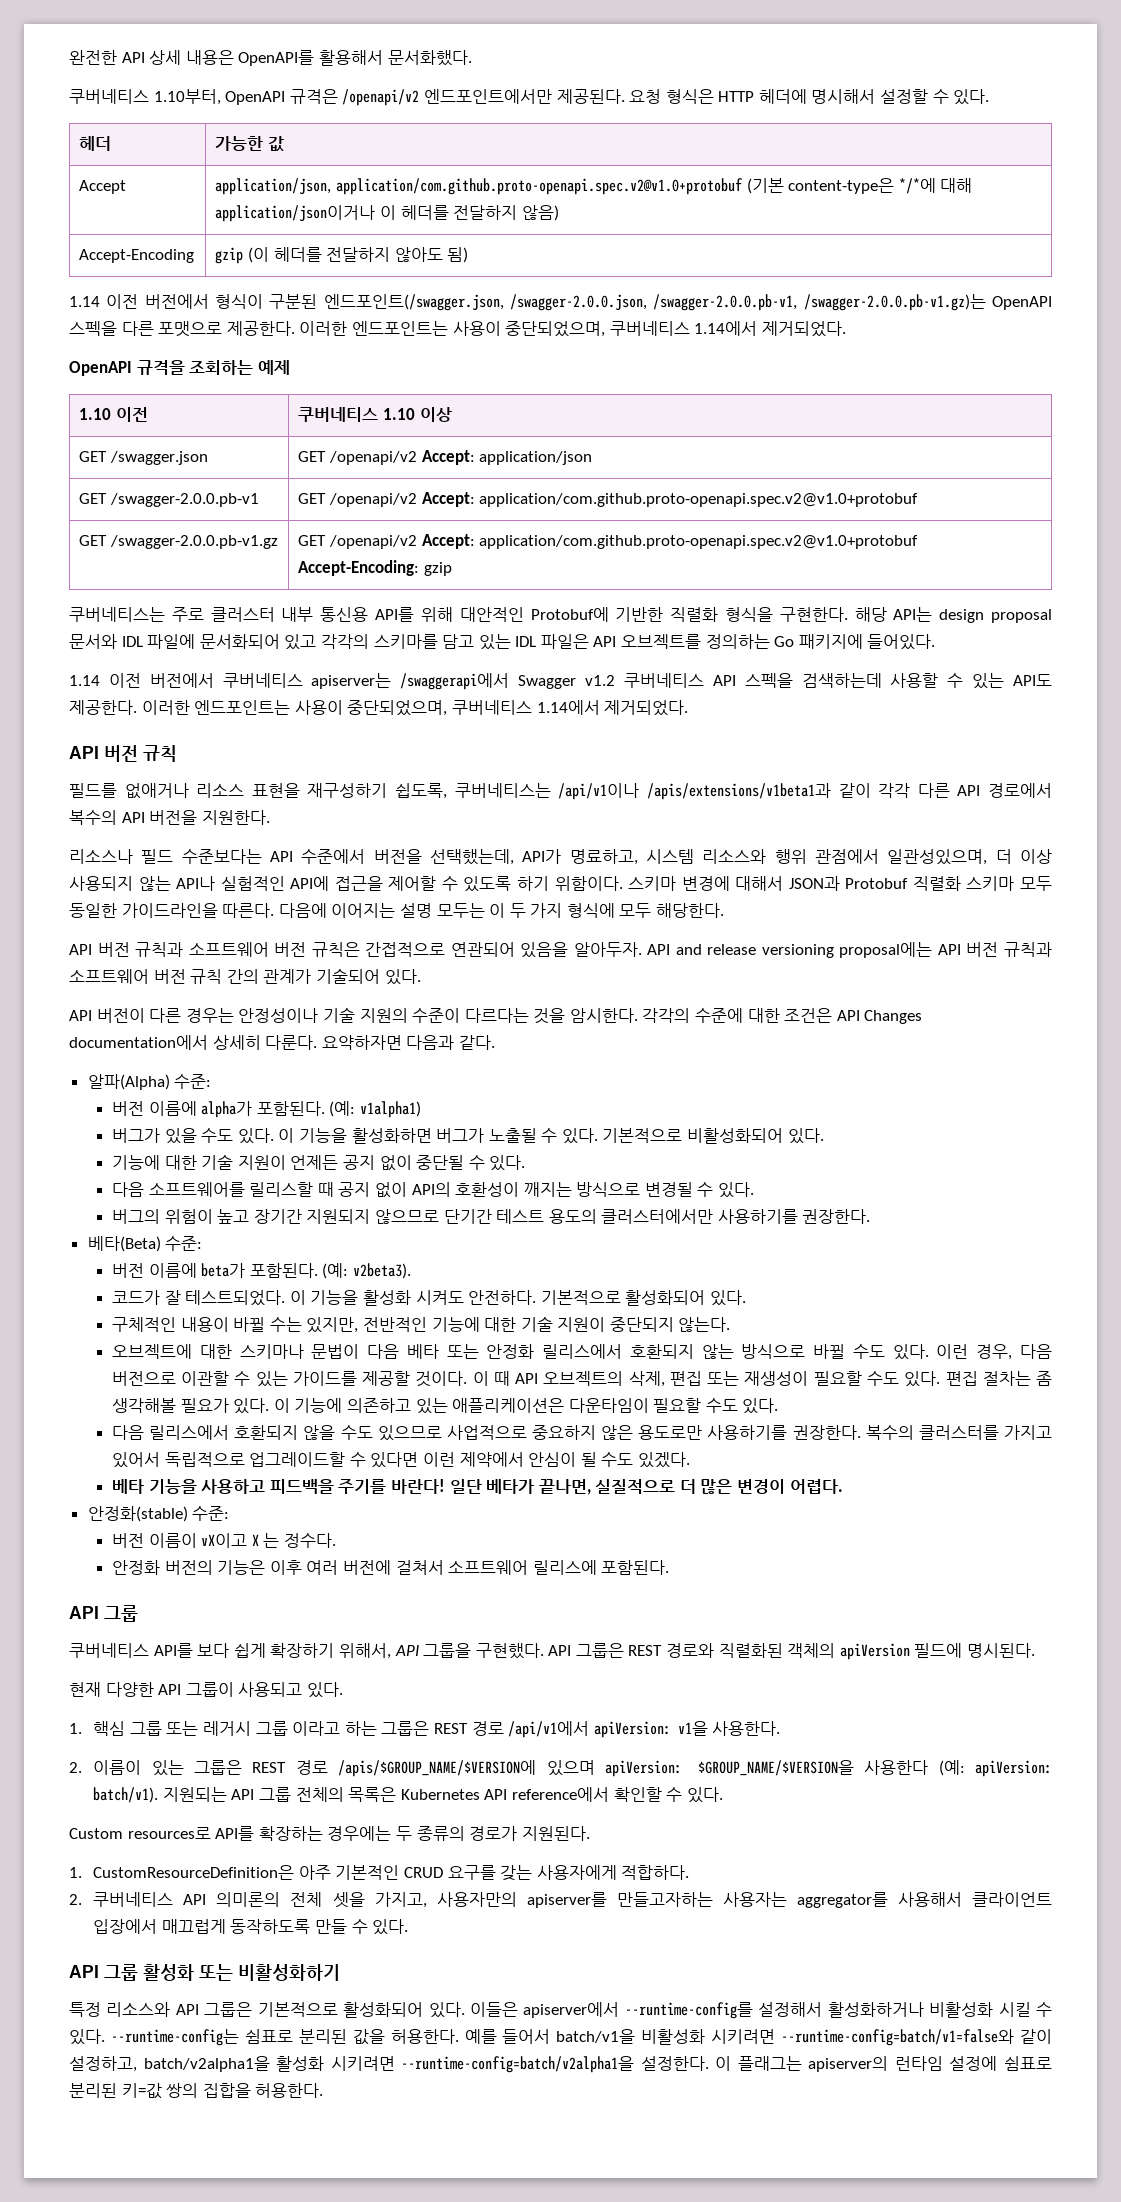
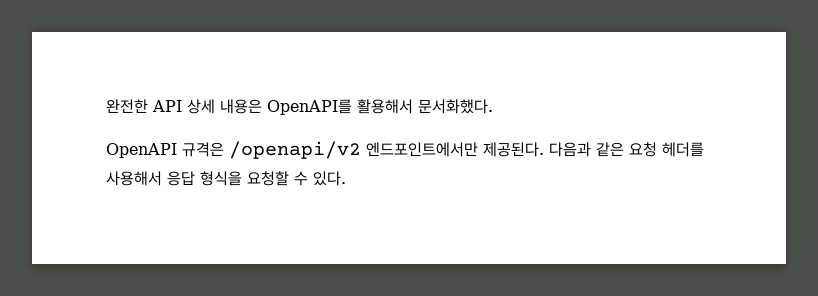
- 쿠버네티스 1.10부터, OpenAPI 규격은 /openapi/v2 엔드포인트에서만 제공된다.
+ OpenAPI 규격은 /openapi/v2 엔드포인트에서만 제공된다.
- 요청 형식은 HTTP 헤더에 명시해서 설정할 수 있다.
- 헤더 | 가능한 값
- Accept | application/json, application/com.github.proto-openapi.spec.v2@v1.0+protobuf (기본 content-type은 */*에 대해 application/json이거나 이 헤더를 전달하지 않음)
- Accept-Encoding | gzip (이 헤더를 전달하지 않아도 됨)
- 1.14 이전 버전에서 형식이 구분된 엔드포인트(/swagger.json, /swagger-2.0.0.json, /swagger-2.0.0.pb-v1, /swagger-2.0.0.pb-v1.gz)는 OpenAPI 스펙을 다른 포맷으로 제공한다. 이러한 엔드포인트는 사용이 중단되었으며, 쿠버네티스 1.14에서 제거되었다.
- OpenAPI 규격을 조회하는 예제
- 1.10 이전 | 쿠버네티스 1.10 이상
- GET /swagger.json | GET /openapi/v2 Accept: application/json
- GET /swagger-2.0.0.pb-v1 | GET /openapi/v2 Accept: application/com.github.proto-openapi.spec.v2@v1.0+protobuf
- GET /swagger-2.0.0.pb-v1.gz | GET /openapi/v2 Accept: application/com.github.proto-openapi.spec.v2@v1.0+protobuf Accept-Encoding: gzip
- 쿠버네티스는 주로 클러스터 내부 통신용 API를 위해 대안적인 Protobuf에 기반한 직렬화 형식을 구현한다. 해당 API는 design proposal 문서와 IDL 파일에 문서화되어 있고 각각의 스키마를 담고 있는 IDL 파일은 API 오브젝트를 정의하는 Go 패키지에 들어있다.
- 1.14 이전 버전에서 쿠버네티스 apiserver는 /swaggerapi에서 Swagger v1.2 쿠버네티스 API 스펙을 검색하는데 사용할 수 있는 API도 제공한다. 이러한 엔드포인트는 사용이 중단되었으며, 쿠버네티스 1.14에서 제거되었다.
- API 버전 규칙
- 필드를 없애거나 리소스 표현을 재구성하기 쉽도록, 쿠버네티스는 /api/v1이나 /apis/extensions/v1beta1과 같이 각각 다른 API 경로에서 복수의 API 버전을 지원한다.
- 리소스나 필드 수준보다는 API 수준에서 버전을 선택했는데, API가 명료하고, 시스템 리소스와 행위 관점에서 일관성있으며, 더 이상 사용되지 않는 API나 실험적인 API에 접근을 제어할 수 있도록 하기 위함이다. 스키마 변경에 대해서 JSON과 Protobuf 직렬화 스키마 모두 동일한 가이드라인을 따른다. 다음에 이어지는 설명 모두는 이 두 가지 형식에 모두 해당한다.
- API 버전 규칙과 소프트웨어 버전 규칙은 간접적으로 연관되어 있음을 알아두자. API and release versioning proposal에는 API 버전 규칙과 소프트웨어 버전 규칙 간의 관계가 기술되어 있다.
- API 버전이 다른 경우는 안정성이나 기술 지원의 수준이 다르다는 것을 암시한다. 각각의 수준에 대한 조건은 API Changes documentation에서 상세히 다룬다. 요약하자면 다음과 같다.
- 알파(Alpha) 수준:
- 버전 이름에 alpha가 포함된다. (예: v1alpha1)
- 버그가 있을 수도 있다. 이 기능을 활성화하면 버그가 노출될 수 있다. 기본적으로 비활성화되어 있다.
- 기능에 대한 기술 지원이 언제든 공지 없이 중단될 수 있다.
- 다음 소프트웨어를 릴리스할 때 공지 없이 API의 호환성이 깨지는 방식으로 변경될 수 있다.
- 버그의 위험이 높고 장기간 지원되지 않으므로 단기간 테스트 용도의 클러스터에서만 사용하기를 권장한다.
- 베타(Beta) 수준:
- 버전 이름에 beta가 포함된다. (예: v2beta3).
- 코드가 잘 테스트되었다. 이 기능을 활성화 시켜도 안전하다. 기본적으로 활성화되어 있다.
- 구체적인 내용이 바뀔 수는 있지만, 전반적인 기능에 대한 기술 지원이 중단되지 않는다.
- 오브젝트에 대한 스키마나 문법이 다음 베타 또는 안정화 릴리스에서 호환되지 않는 방식으로 바뀔 수도 있다. 이런 경우, 다음 버전으로 이관할 수 있는 가이드를 제공할 것이다. 이 때 API 오브젝트의 삭제, 편집 또는 재생성이 필요할 수도 있다. 편집 절차는 좀 생각해볼 필요가 있다. 이 기능에 의존하고 있는 애플리케이션은 다운타임이 필요할 수도 있다.
- 다음 릴리스에서 호환되지 않을 수도 있으므로 사업적으로 중요하지 않은 용도로만 사용하기를 권장한다. 복수의 클러스터를 가지고 있어서 독립적으로 업그레이드할 수 있다면 이런 제약에서 안심이 될 수도 있겠다.
- 베타 기능을 사용하고 피드백을 주기를 바란다! 일단 베타가 끝나면, 실질적으로 더 많은 변경이 어렵다.
- 안정화(stable) 수준:
- 버전 이름이 vX이고 X 는 정수다.
- 안정화 버전의 기능은 이후 여러 버전에 걸쳐서 소프트웨어 릴리스에 포함된다.
- API 그룹
- 쿠버네티스 API를 보다 쉽게 확장하기 위해서, API 그룹을 구현했다. API 그룹은 REST 경로와 직렬화된 객체의 apiVersion 필드에 명시된다.
- 현재 다양한 API 그룹이 사용되고 있다.
- 1. 핵심 그룹 또는 레거시 그룹 이라고 하는 그룹은 REST 경로 /api/v1에서 apiVersion: v1을 사용한다.
- 2. 이름이 있는 그룹은 REST 경로 /apis/$GROUP_NAME/$VERSION에 있으며 apiVersion: $GROUP_NAME/$VERSION을 사용한다 (예: apiVersion: batch/v1). 지원되는 API 그룹 전체의 목록은 Kubernetes API reference에서 확인할 수 있다.
- Custom resources로 API를 확장하는 경우에는 두 종류의 경로가 지원된다.
- 1. CustomResourceDefinition은 아주 기본적인 CRUD 요구를 갖는 사용자에게 적합하다.
- 2. 쿠버네티스 API 의미론의 전체 셋을 가지고, 사용자만의 apiserver를 만들고자하는 사용자는 aggregator를 사용해서 클라이언트 입장에서 매끄럽게 동작하도록 만들 수 있다.
- API 그룹 활성화 또는 비활성화하기
- 특정 리소스와 API 그룹은 기본적으로 활성화되어 있다. 이들은 apiserver에서 --runtime-config를 설정해서 활성화하거나 비활성화 시킬 수 있다. --runtime-config는 쉼표로 분리된 값을 허용한다. 예를 들어서 batch/v1을 비활성화 시키려면 --runtime-config=batch/v1=false와 같이 설정하고, batch/v2alpha1을 활성화 시키려면 --runtime-config=batch/v2alpha1을 설정한다. 이 플래그는 apiserver의 런타임 설정에 쉼표로 분리된 키=값 쌍의 집합을 허용한다.
+ 다음과 같은 요청 헤더를 사용해서 응답 형식을 요청할 수 있다.

